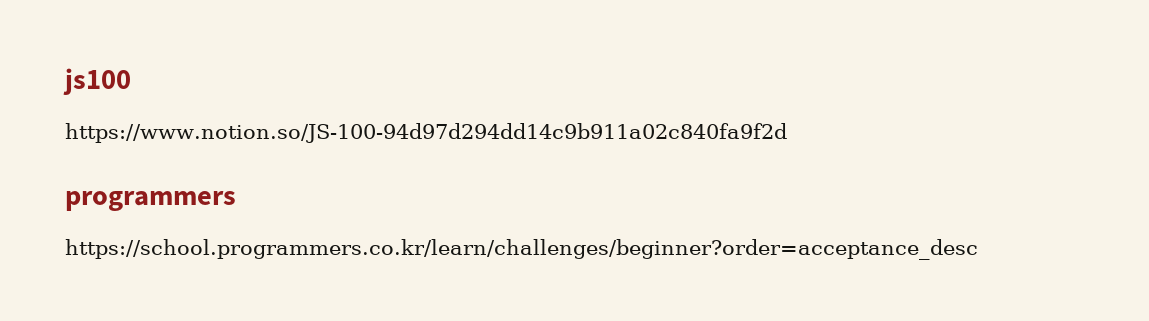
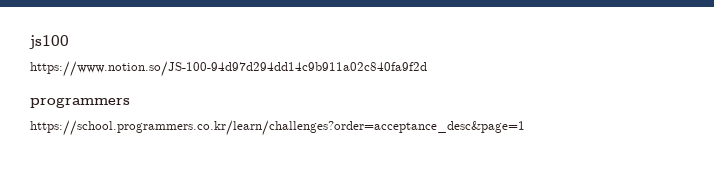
- https://school.programmers.co.kr/learn/challenges/beginner?order=acceptance_desc
+ https://school.programmers.co.kr/learn/challenges?order=acceptance_desc&page=1

